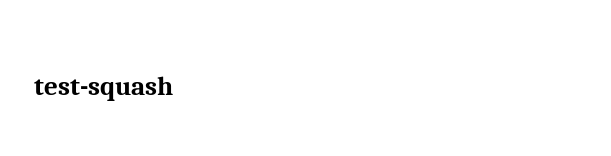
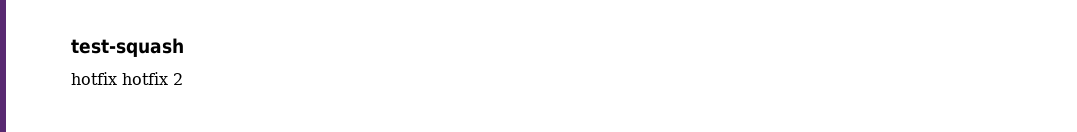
+ hotfix hotfix 2

